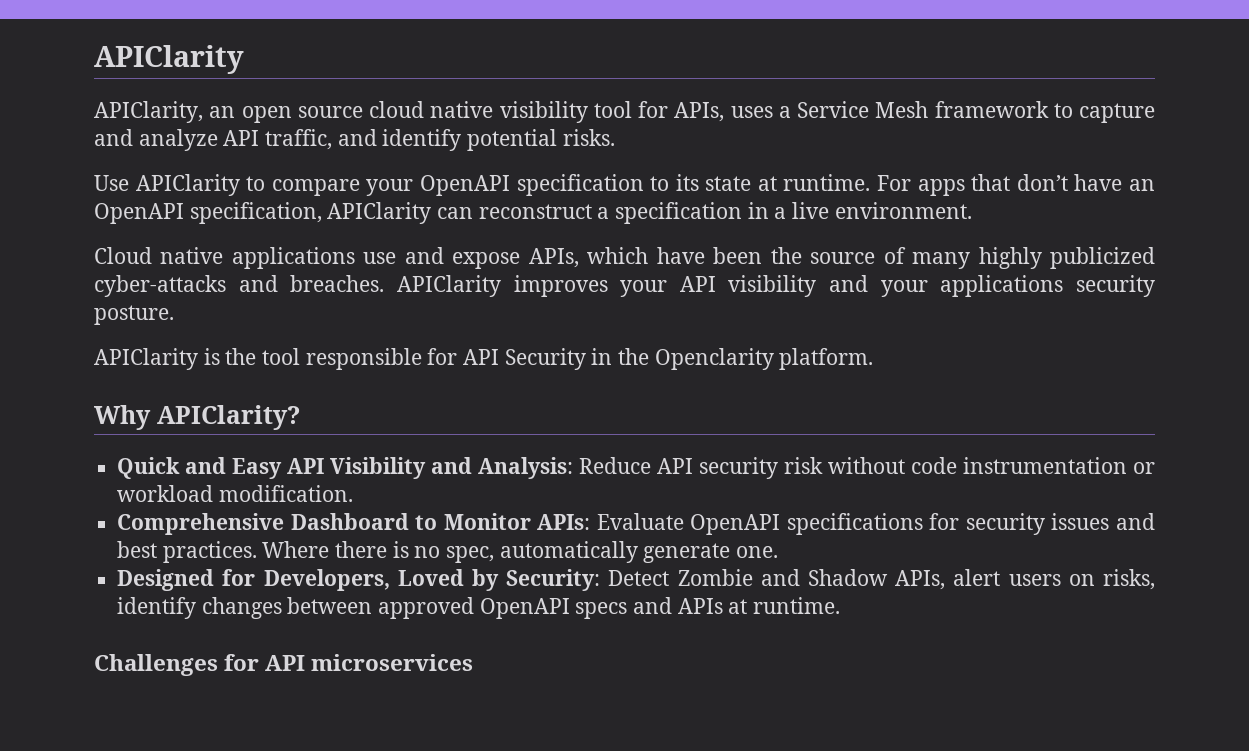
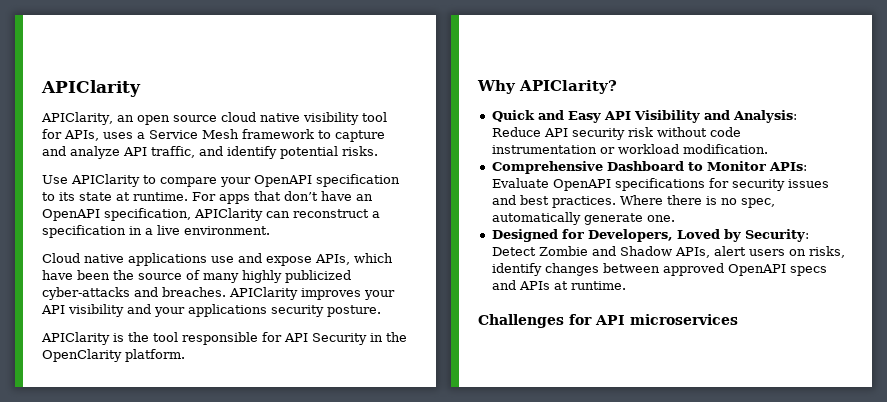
- APIClarity is the tool responsible for API Security in the Openclarity platform.
+ APIClarity is the tool responsible for API Security in the OpenClarity platform.

